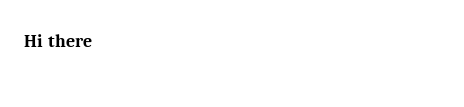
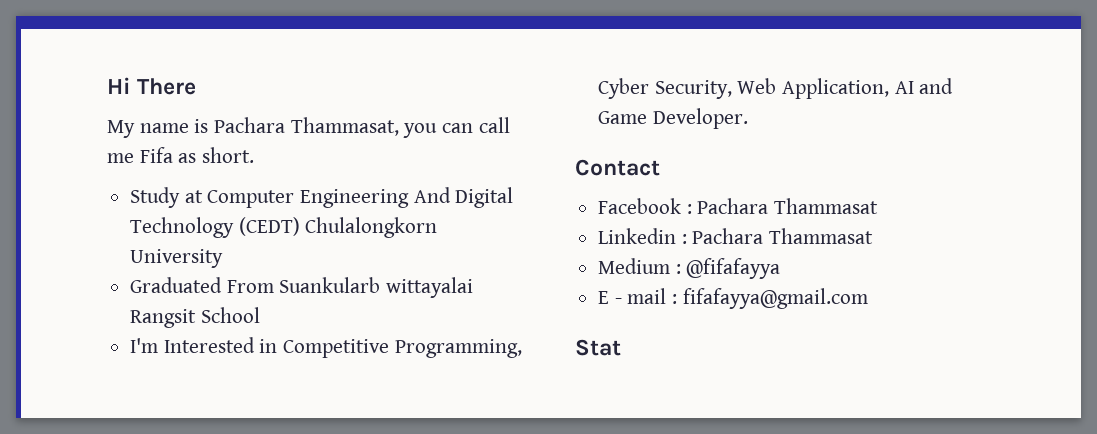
- Hi there
+ Hi There
+ My name is Pachara Thammasat, you can call me Fifa as short.
+ Study at Computer Engineering And Digital Technology (CEDT) Chulalongkorn University
+ Graduated From Suankularb wittayalai Rangsit School
+ I'm Interested in Competitive Programming, Cyber Security, Web Application, AI and Game Developer.
+ Contact
+ Facebook : Pachara Thammasat
+ Linkedin : Pachara Thammasat
+ Medium : @fifafayya
+ E - mail : fifafayya@gmail.com
+ Stat

